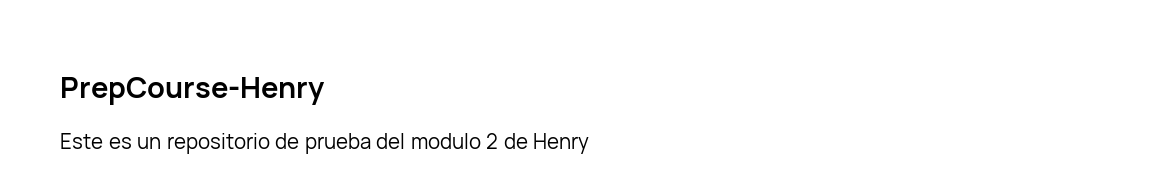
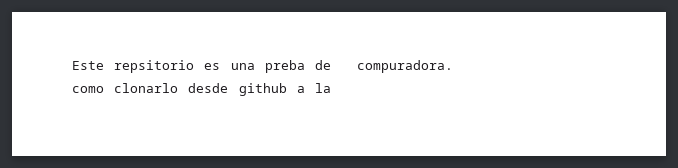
- PrepCourse-Henry
- Este es un repositorio de prueba del modulo 2 de Henry
+ Este repsitorio es una preba de como clonarlo desde github a la compuradora.

